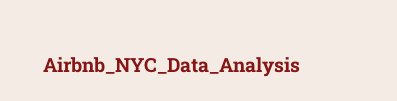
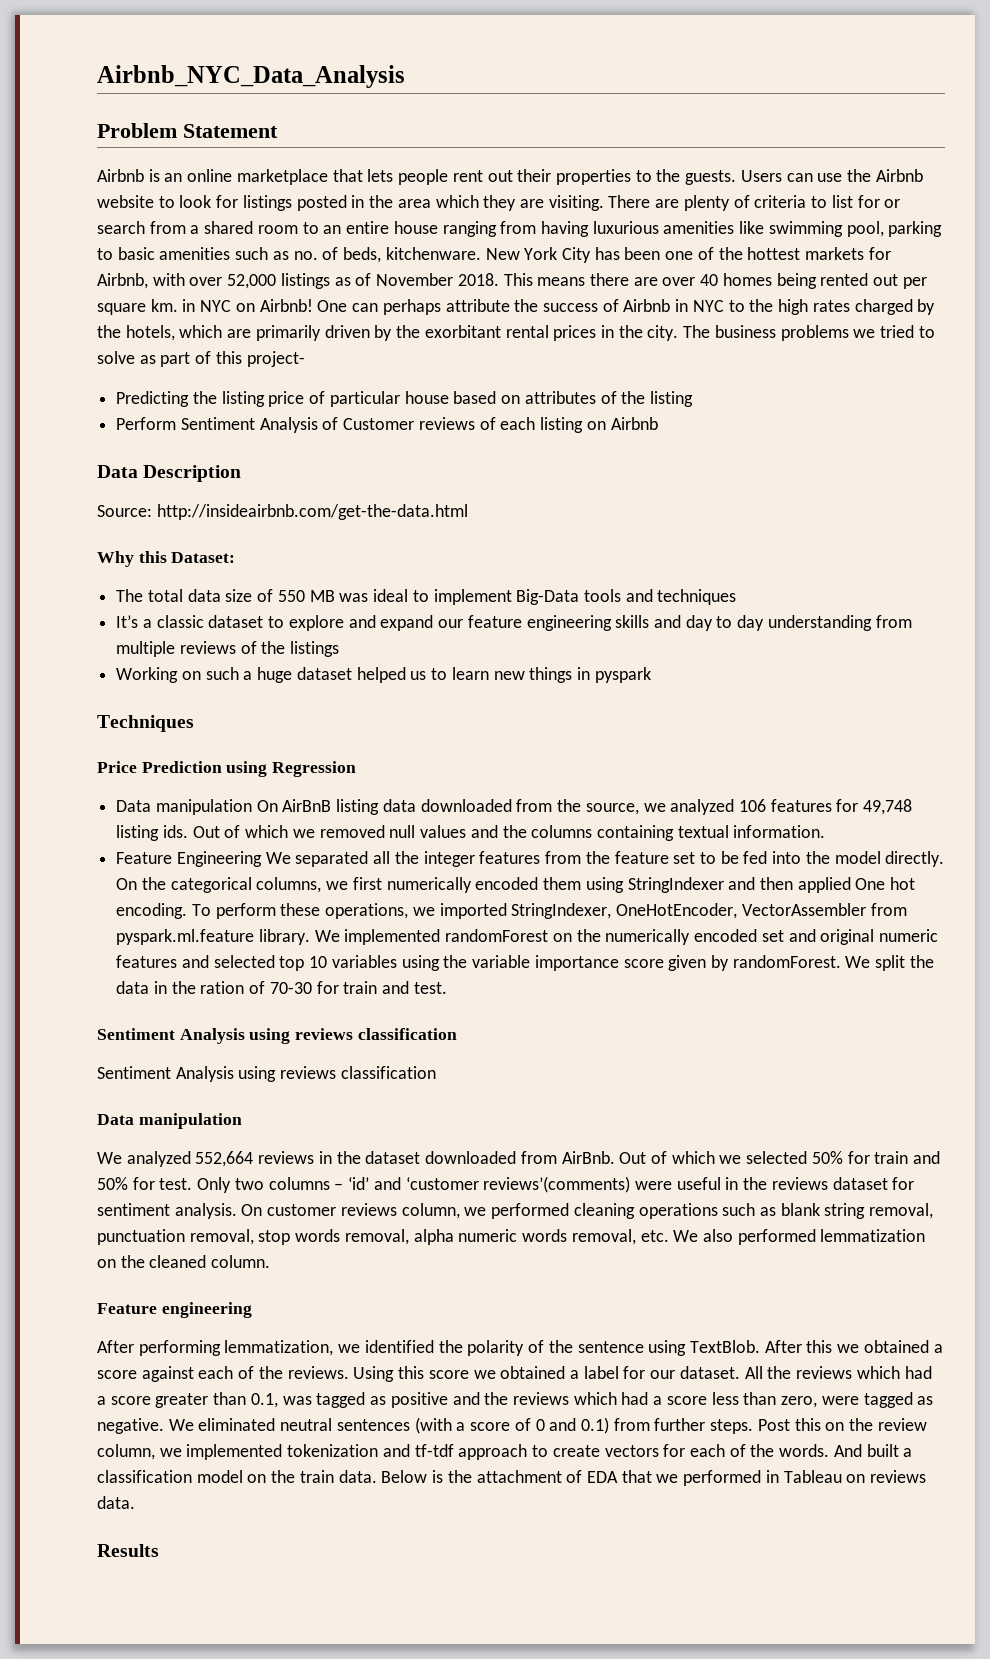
+ Problem Statement
+ Airbnb is an online marketplace that lets people rent out their properties to the guests. Users can use the Airbnb website to look for listings posted in the area which they are visiting. There are plenty of criteria to list for or search from a shared room to an entire house ranging from having luxurious amenities like swimming pool, parking to basic amenities such as no. of beds, kitchenware. New York City has been one of the hottest markets for Airbnb, with over 52,000 listings as of November 2018. This means there are over 40 homes being rented out per square km. in NYC on Airbnb! One can perhaps attribute the success of Airbnb in NYC to the high rates charged by the hotels, which are primarily driven by the exorbitant rental prices in the city. The business problems we tried to solve as part of this project-
+ Predicting the listing price of particular house based on attributes of the listing
+ Perform Sentiment Analysis of Customer reviews of each listing on Airbnb
+ Data Description
+ Source: http://insideairbnb.com/get-the-data.html
+ Why this Dataset:
+ The total data size of 550 MB was ideal to implement Big-Data tools and techniques
+ It’s a classic dataset to explore and expand our feature engineering skills and day to day understanding from multiple reviews of the listings
+ Working on such a huge dataset helped us to learn new things in pyspark
+ Techniques
+ Price Prediction using Regression
+ Data manipulation On AirBnB listing data downloaded from the source, we analyzed 106 features for 49,748 listing ids. Out of which we removed null values and the columns containing textual information.
+ Feature Engineering We separated all the integer features from the feature set to be fed into the model directly. On the categorical columns, we first numerically encoded them using StringIndexer and then applied One hot encoding. To perform these operations, we imported StringIndexer, OneHotEncoder, VectorAssembler from pyspark.ml.feature library. We implemented randomForest on the numerically encoded set and original numeric features and selected top 10 variables using the variable importance score given by randomForest. We split the data in the ration of 70-30 for train and test.
+ Sentiment Analysis using reviews classification
+ Sentiment Analysis using reviews classification
+ Data manipulation
+ We analyzed 552,664 reviews in the dataset downloaded from AirBnb. Out of which we selected 50% for train and 50% for test. Only two columns – ‘id’ and ‘customer reviews’(comments) were useful in the reviews dataset for sentiment analysis. On customer reviews column, we performed cleaning operations such as blank string removal, punctuation removal, stop words removal, alpha numeric words removal, etc. We also performed lemmatization on the cleaned column.
+ Feature engineering
+ After performing lemmatization, we identified the polarity of the sentence using TextBlob. After this we obtained a score against each of the reviews. Using this score we obtained a label for our dataset. All the reviews which had a score greater than 0.1, was tagged as positive and the reviews which had a score less than zero, were tagged as negative. We eliminated neutral sentences (with a score of 0 and 0.1) from further steps. Post this on the review column, we implemented tokenization and tf-tdf approach to create vectors for each of the words. And built a classification model on the train data. Below is the attachment of EDA that we performed in Tableau on reviews data.
+ Results

